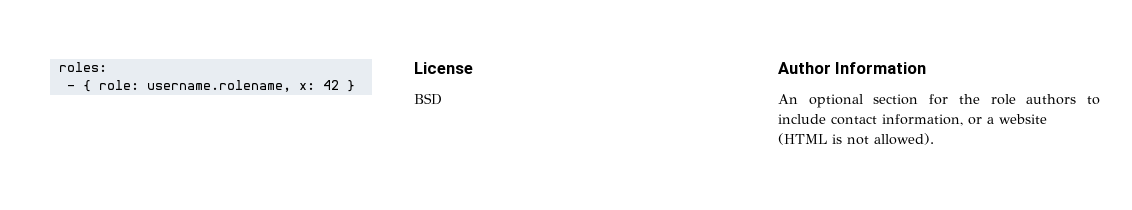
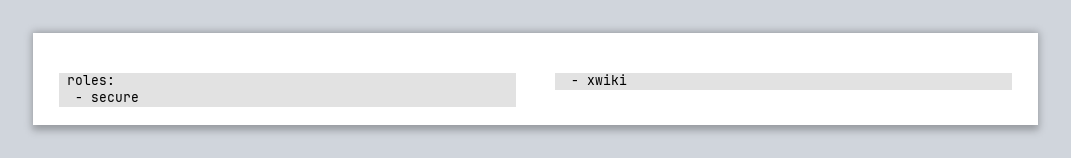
- - { role: username.rolename, x: 42 }
- License
- BSD
- Author Information
- An optional section for the role authors to include contact information, or a website (HTML is not allowed).
+ - secure
+ - xwiki

